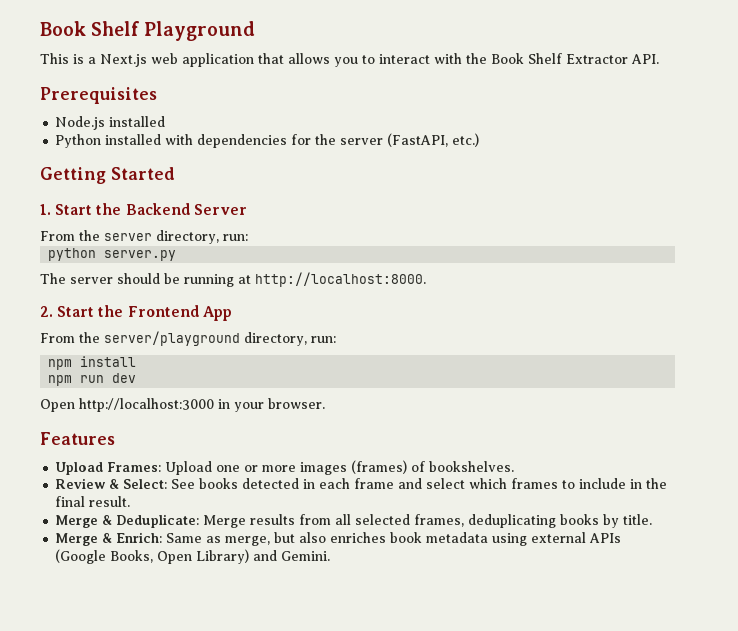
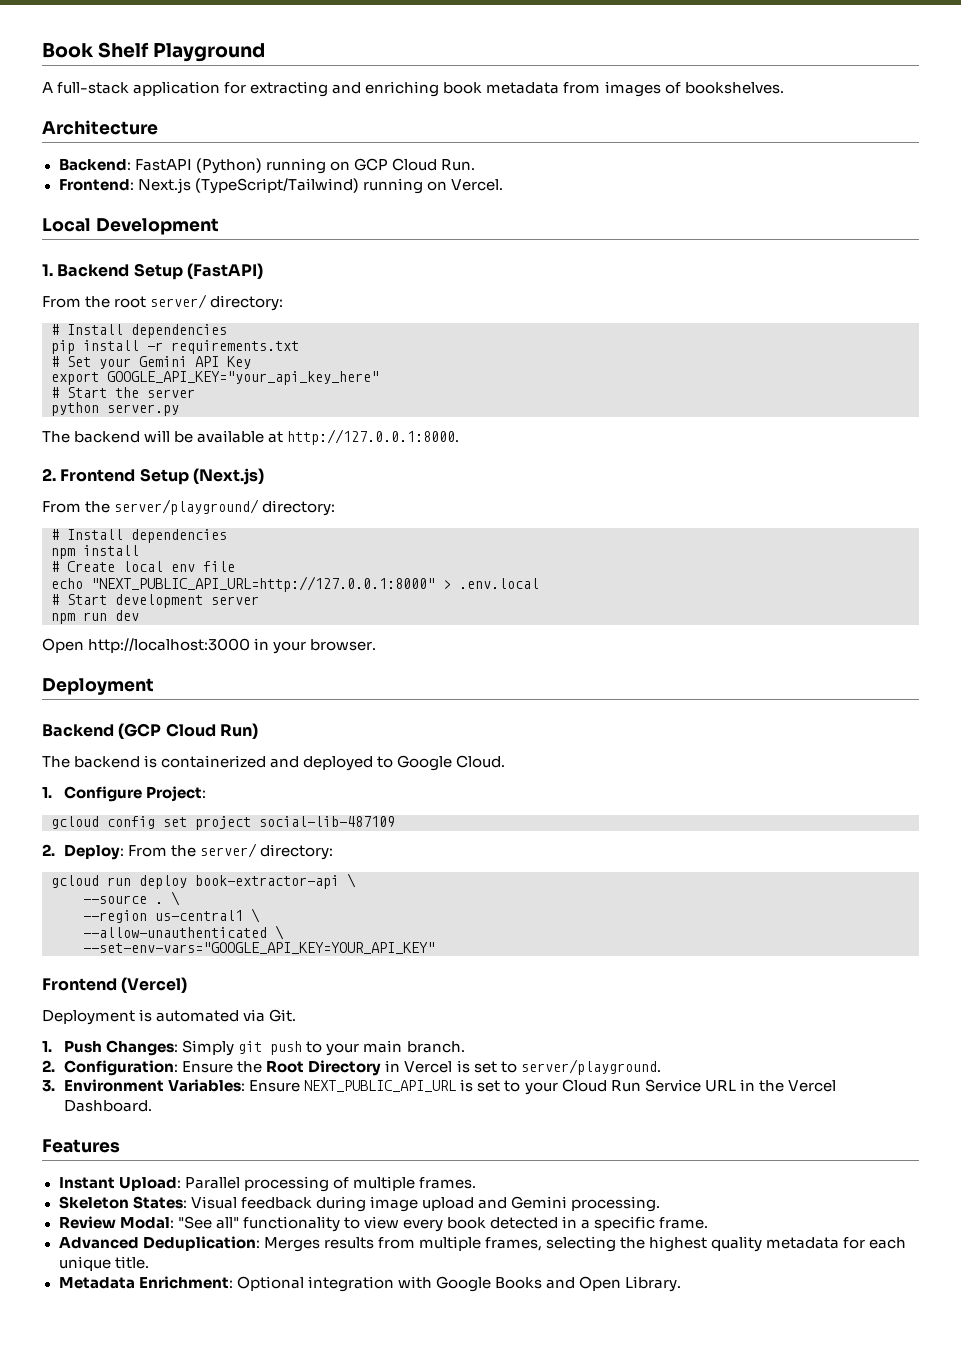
- This is a Next.js web application that allows you to interact with the Book Shelf Extractor API.
- Prerequisites
- Node.js installed
- Python installed with dependencies for the server (FastAPI, etc.)
- Getting Started
- 1. Start the Backend Server
- From the server directory, run:
+ A full-stack application for extracting and enriching book metadata from images of bookshelves.
+ Architecture
+ Backend: FastAPI (Python) running on GCP Cloud Run.
+ Frontend: Next.js (TypeScript/Tailwind) running on Vercel.
+ Local Development
+ 1. Backend Setup (FastAPI)
+ From the root server/ directory:
+ # Install dependencies
+ pip install -r requirements.txt
+ # Set your Gemini API Key
+ export GOOGLE_API_KEY="your_api_key_here"
+ # Start the server
- The server should be running at http://localhost:8000.
- 2. Start the Frontend App
- From the server/playground directory, run:
+ The backend will be available at http://127.0.0.1:8000.
+ 2. Frontend Setup (Next.js)
+ From the server/playground/ directory:
+ # Install dependencies
  npm install
+ # Create local env file
+ echo "NEXT_PUBLIC_API_URL=http://127.0.0.1:8000" > .env.local
+ # Start development server
  Open http://localhost:3000 in your browser.
+ Deployment
+ Backend (GCP Cloud Run)
+ The backend is containerized and deployed to Google Cloud.
+ 1. Configure Project:
+ gcloud config set project social-lib-487109
+ 2. Deploy: From the server/ directory:
+ gcloud run deploy book-extractor-api \
+ --source . \
+ --region us-central1 \
+ --allow-unauthenticated \
+ --set-env-vars="GOOGLE_API_KEY=YOUR_API_KEY"
+ Frontend (Vercel)
+ Deployment is automated via Git.
+ 1. Push Changes: Simply git push to your main branch.
+ 2. Configuration: Ensure the Root Directory in Vercel is set to server/playground.
+ 3. Environment Variables: Ensure NEXT_PUBLIC_API_URL is set to your Cloud Run Service URL in the Vercel Dashboard.
  Features
- Upload Frames: Upload one or more images (frames) of bookshelves.
- Review & Select: See books detected in each frame and select which frames to include in the final result.
- Merge & Deduplicate: Merge results from all selected frames, deduplicating books by title.
- Merge & Enrich: Same as merge, but also enriches book metadata using external APIs (Google Books, Open Library) and Gemini.
+ Instant Upload: Parallel processing of multiple frames.
+ Skeleton States: Visual feedback during image upload and Gemini processing.
+ Review Modal: "See all" functionality to view every book detected in a specific frame.
+ Advanced Deduplication: Merges results from multiple frames, selecting the highest quality metadata for each unique title.
+ Metadata Enrichment: Optional integration with Google Books and Open Library.

